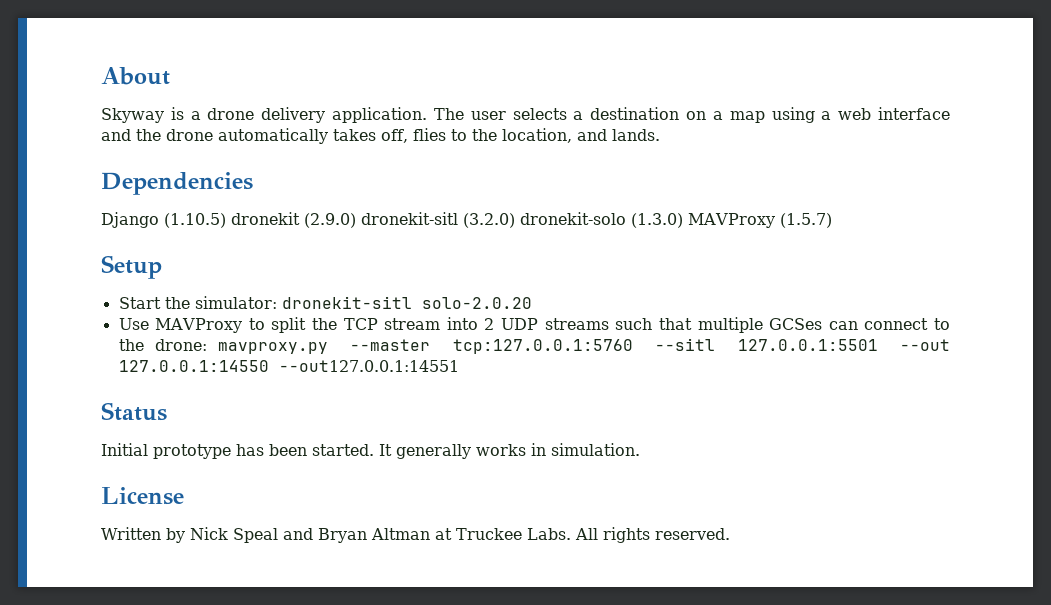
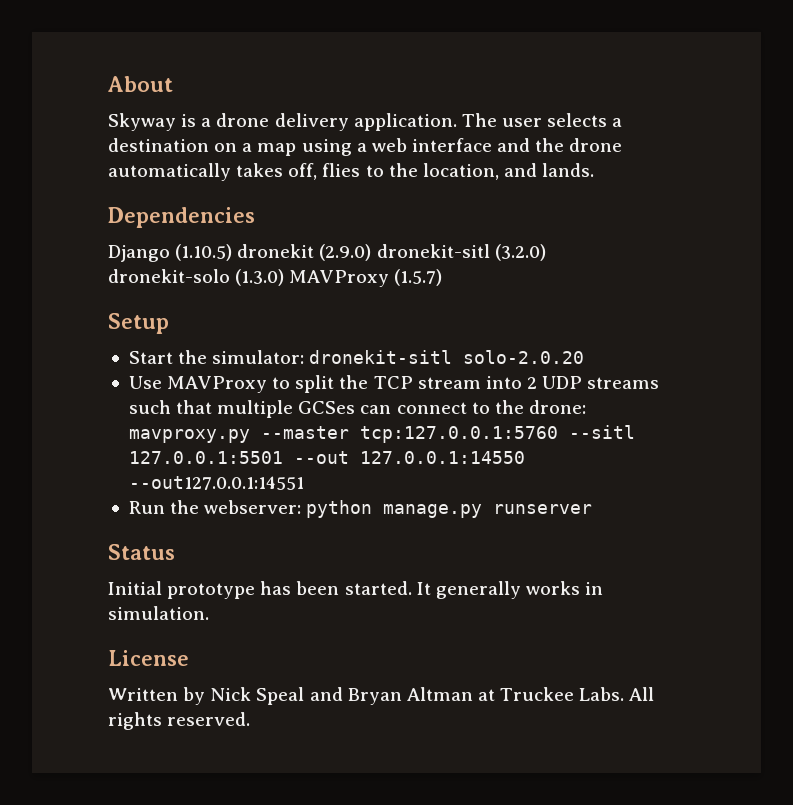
+ Run the webserver: python manage.py runserver

